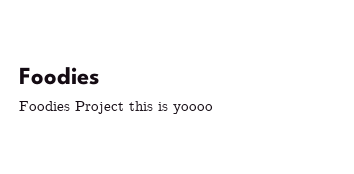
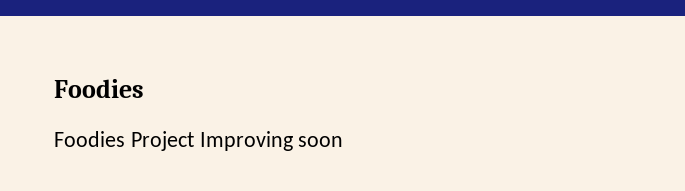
- Foodies Project this is yoooo
+ Foodies Project Improving soon

